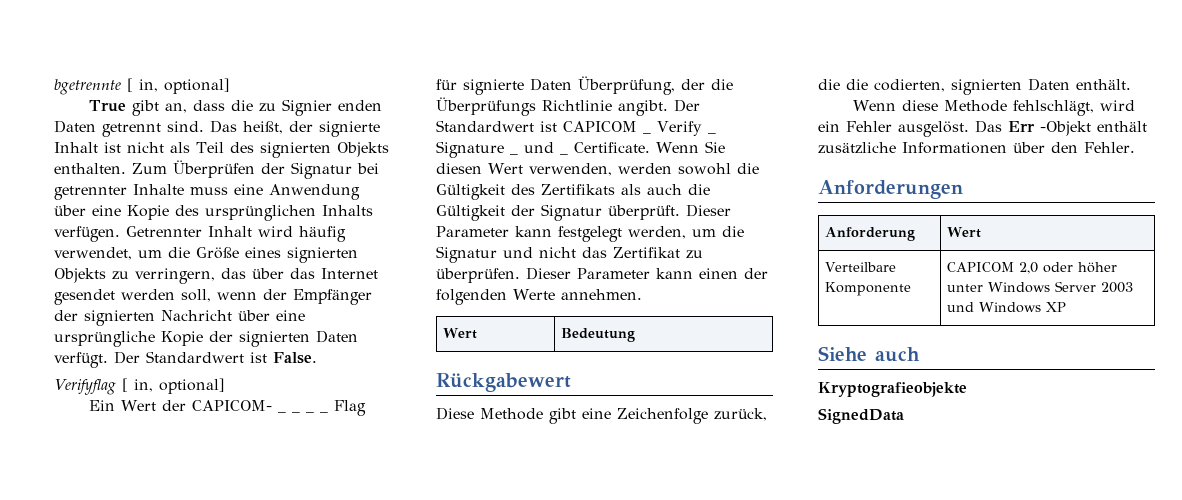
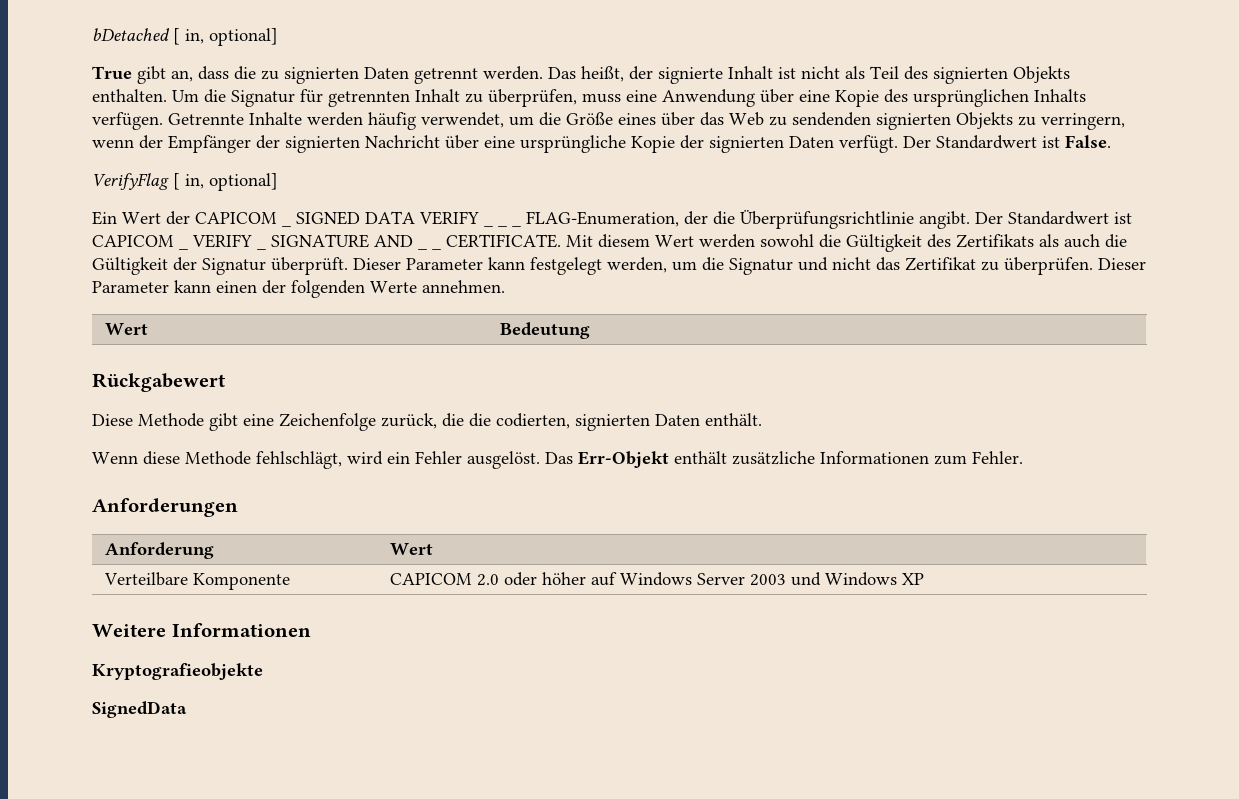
- bgetrennte [ in, optional]
+ bDetached [ in, optional]
- True gibt an, dass die zu Signier enden Daten getrennt sind.
+ True gibt an, dass die zu signierten Daten getrennt werden.
- Zum Überprüfen der Signatur bei getrennter Inhalte muss eine Anwendung über eine Kopie des ursprünglichen Inhalts verfügen.
+ Um die Signatur für getrennten Inhalt zu überprüfen, muss eine Anwendung über eine Kopie des ursprünglichen Inhalts verfügen.
- Getrennter Inhalt wird häufig verwendet, um die Größe eines signierten Objekts zu verringern, das über das Internet gesendet werden soll, wenn der Empfänger der signierten Nachricht über eine ursprüngliche Kopie der signierten Daten verfügt.
+ Getrennte Inhalte werden häufig verwendet, um die Größe eines über das Web zu sendenden signierten Objekts zu verringern, wenn der Empfänger der signierten Nachricht über eine ursprüngliche Kopie der signierten Daten verfügt.
- Verifyflag [ in, optional]
+ VerifyFlag [ in, optional]
- Ein Wert der CAPICOM- _ _ _ _ Flag für signierte Daten Überprüfung, der die Überprüfungs Richtlinie angibt.
+ Ein Wert der CAPICOM _ SIGNED DATA VERIFY _ _ _ FLAG-Enumeration, der die Überprüfungsrichtlinie angibt.
- Der Standardwert ist CAPICOM _ Verify _ Signature _ und _ Certificate. Wenn Sie diesen Wert verwenden, werden sowohl die Gültigkeit des Zertifikats als auch die Gültigkeit der Signatur überprüft.
+ Der Standardwert ist CAPICOM _ VERIFY _ SIGNATURE AND _ _ CERTIFICATE. Mit diesem Wert werden sowohl die Gültigkeit des Zertifikats als auch die Gültigkeit der Signatur überprüft.
- Das Err -Objekt enthält zusätzliche Informationen über den Fehler.
+ Das Err-Objekt enthält zusätzliche Informationen zum Fehler.
- Verteilbare Komponente | CAPICOM 2,0 oder höher unter Windows Server 2003 und Windows XP
+ Verteilbare Komponente | CAPICOM 2.0 oder höher auf Windows Server 2003 und Windows XP
- Siehe auch
+ Weitere Informationen

